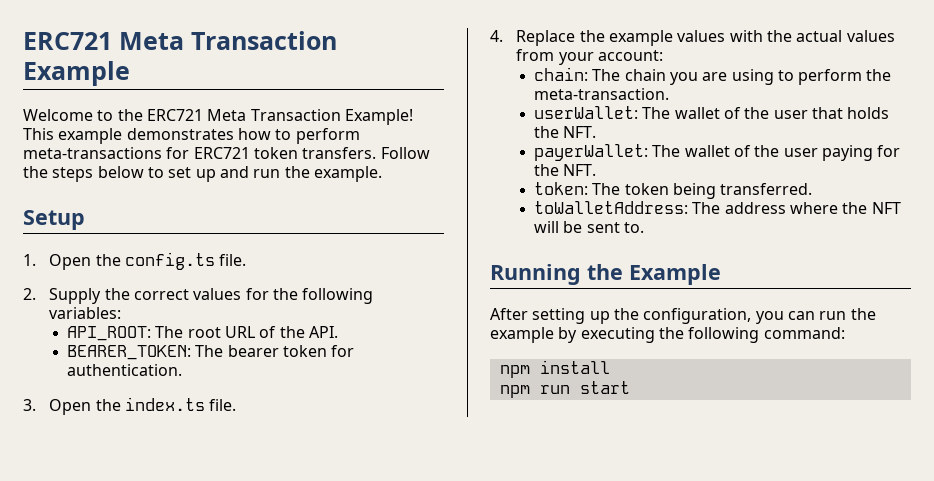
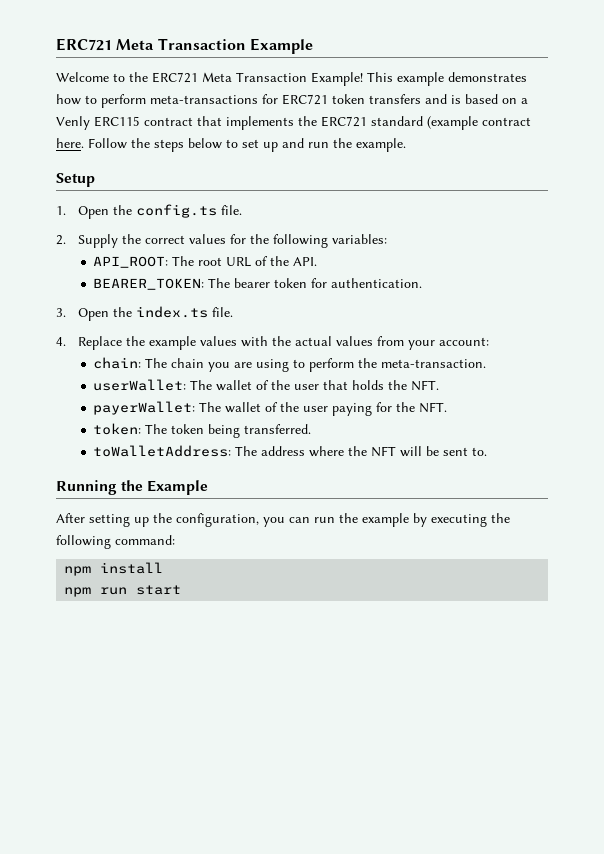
- This example demonstrates how to perform meta-transactions for ERC721 token transfers.
+ This example demonstrates how to perform meta-transactions for ERC721 token transfers and is based on a Venly ERC115 contract that implements the ERC721 standard (example contract here.

